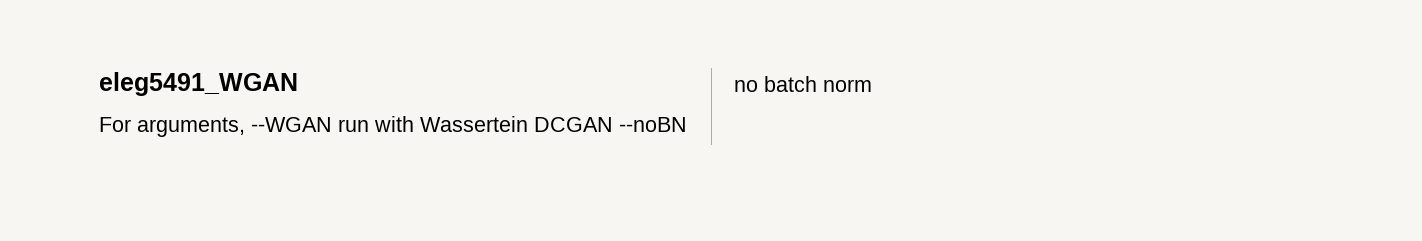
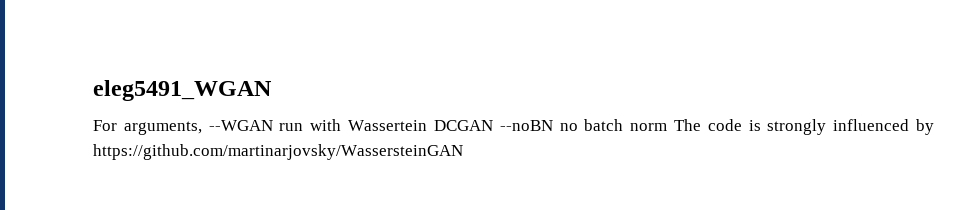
- For arguments, --WGAN run with Wassertein DCGAN --noBN no batch norm
+ For arguments, --WGAN run with Wassertein DCGAN --noBN no batch norm The code is strongly influenced by https://github.com/martinarjovsky/WassersteinGAN

